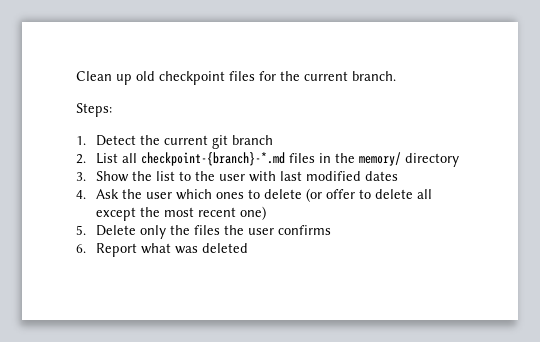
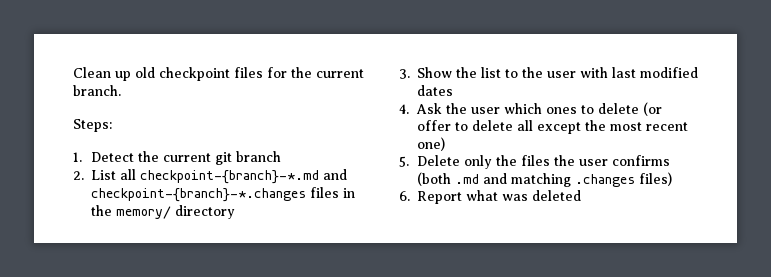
- 2. List all checkpoint-{branch}-*.md files in the memory/ directory
+ 2. List all checkpoint-{branch}-*.md and checkpoint-{branch}-*.changes files in the memory/ directory
- 5. Delete only the files the user confirms
+ 5. Delete only the files the user confirms (both .md and matching .changes files)

